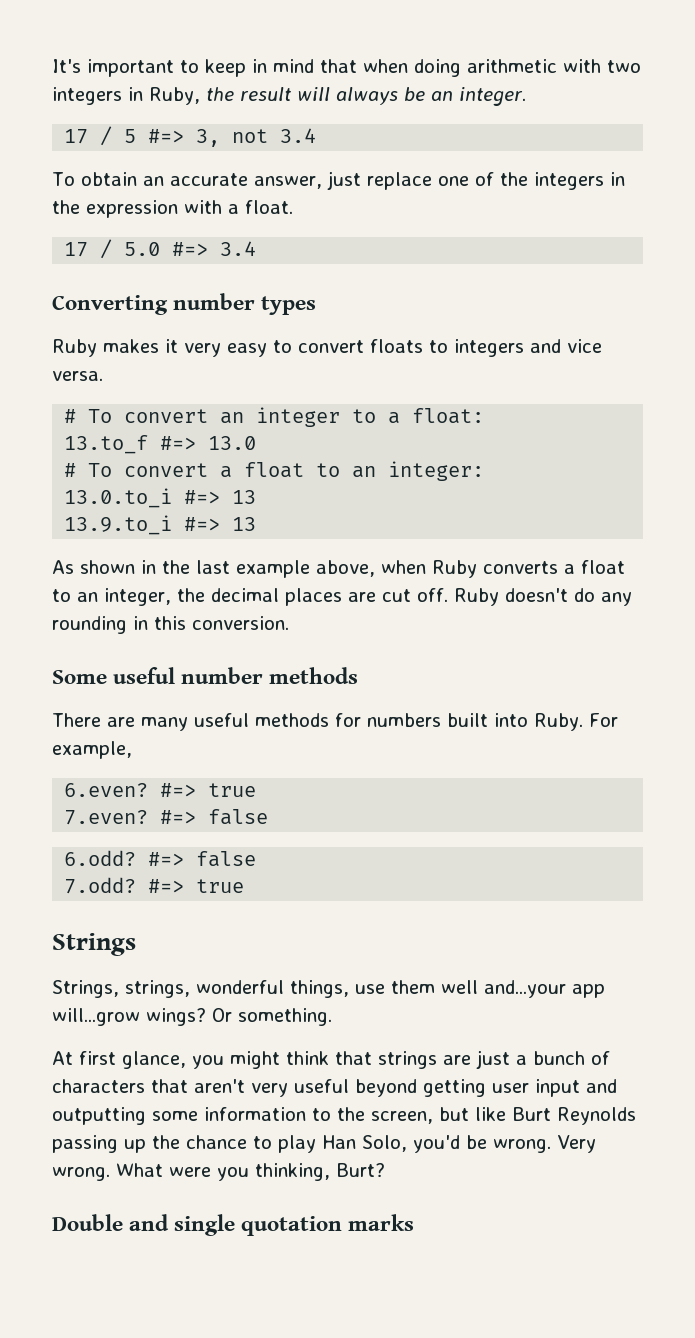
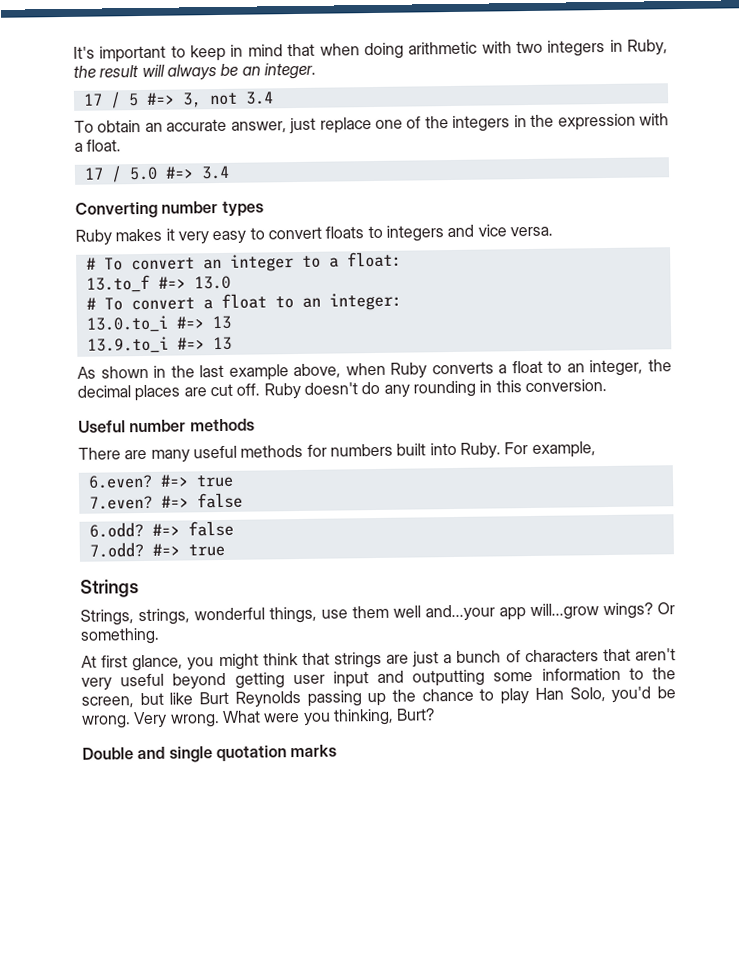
- Some useful number methods
+ Useful number methods

